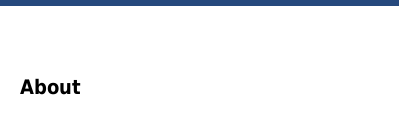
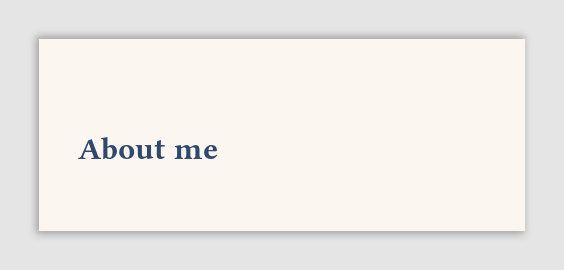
- About
+ About me

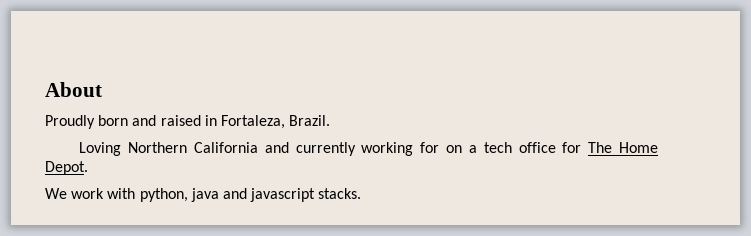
- About me
+ About
+ Proudly born and raised in Fortaleza, Brazil.
+ Loving Northern California and currently working for on a tech office for The Home Depot.
+ We work with python, java and javascript stacks.

